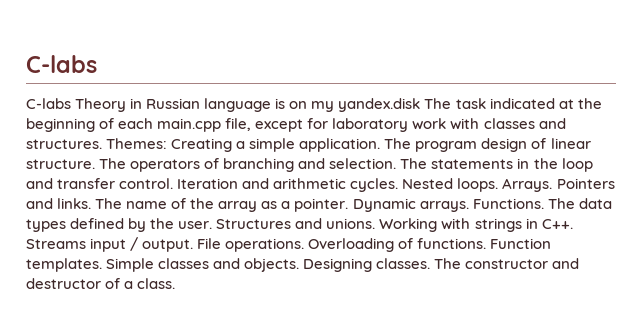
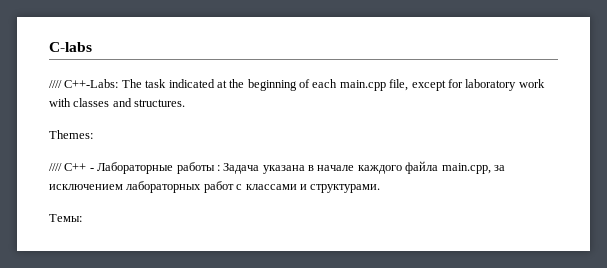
- C-labs Theory in Russian language is on my yandex.disk The task indicated at the beginning of each main.cpp file, except for laboratory work with classes and structures. Themes: Creating a simple application. The program design of linear structure. The operators of branching and selection. The statements in the loop and transfer control. Iteration and arithmetic cycles. Nested loops. Arrays. Pointers and links. The name of the array as a pointer. Dynamic arrays. Functions. The data types defined by the user. Structures and unions. Working with strings in C++. Streams input / output. File operations. Overloading of functions. Function templates. Simple classes and objects. Designing classes. The constructor and destructor of a class.
+ //// C++-Labs: The task indicated at the beginning of each main.cpp file, except for laboratory work with classes and structures.
+ Themes:
+ //// C++ - Лабораторные работы : Задача указана в начале каждого файла main.cpp, за исключением лабораторных работ с классами и структурами.
+ Темы:

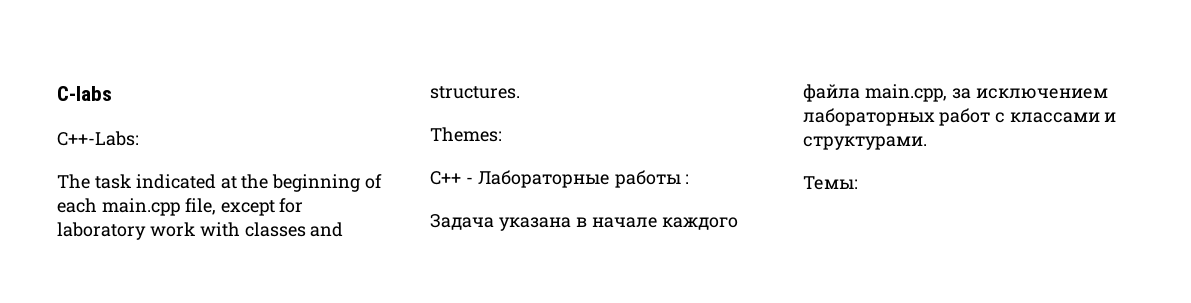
- //// C++-Labs: The task indicated at the beginning of each main.cpp file, except for laboratory work with classes and structures.
+ C++-Labs:
+ The task indicated at the beginning of each main.cpp file, except for laboratory work with classes and structures.
- //// C++ - Лабораторные работы : Задача указана в начале каждого файла main.cpp, за исключением лабораторных работ с классами и структурами.
+ C++ - Лабораторные работы :
+ Задача указана в начале каждого файла main.cpp, за исключением лабораторных работ с классами и структурами.

